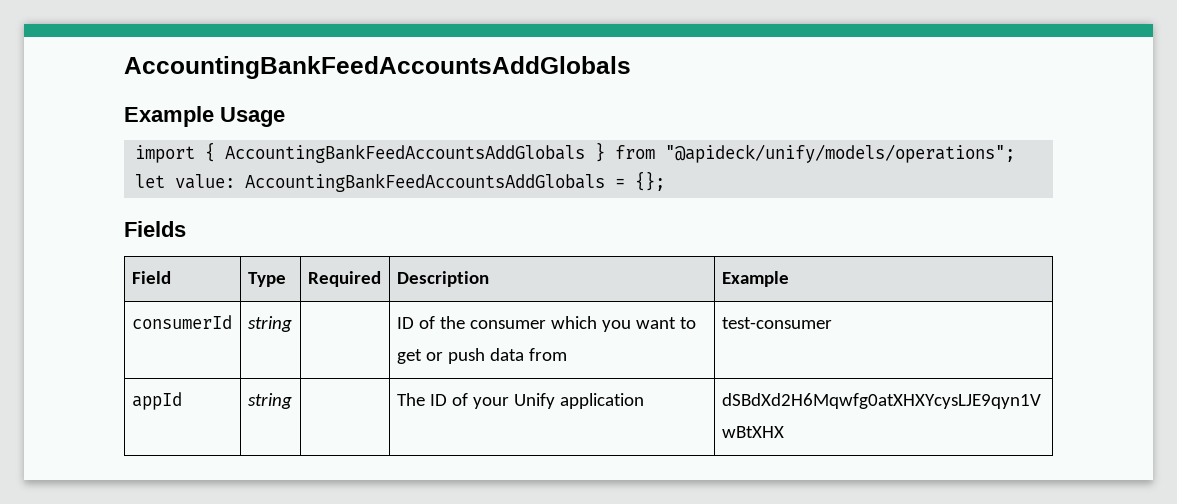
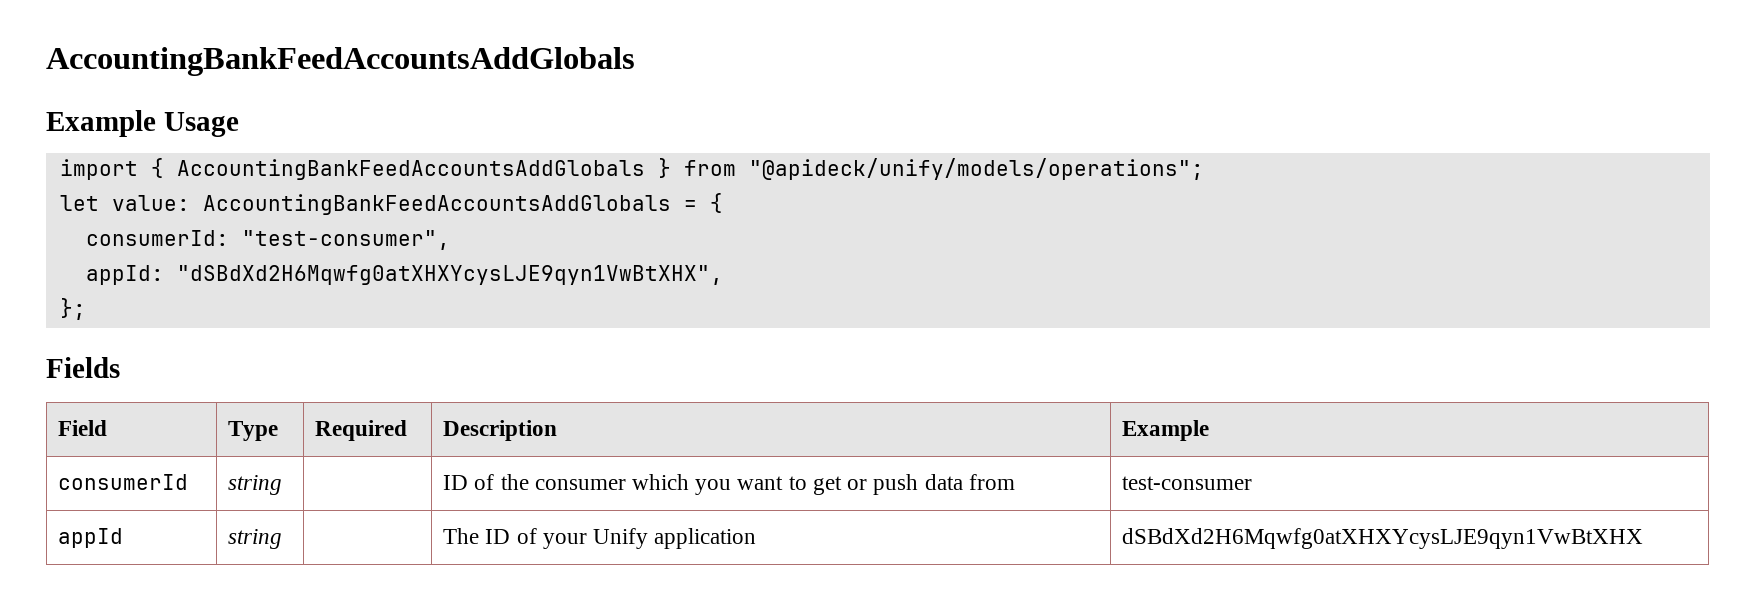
- let value: AccountingBankFeedAccountsAddGlobals = {};
+ let value: AccountingBankFeedAccountsAddGlobals = {
+ consumerId: "test-consumer",
+ appId: "dSBdXd2H6Mqwfg0atXHXYcysLJE9qyn1VwBtXHX",
+ };

